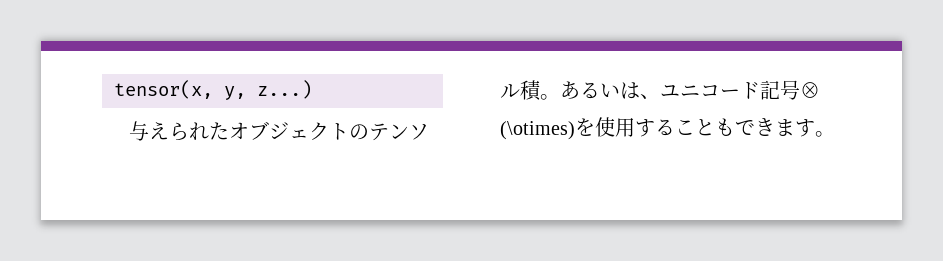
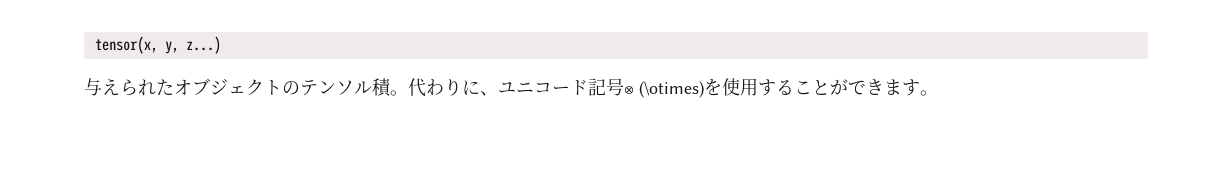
- あるいは、ユニコード記号⊗ (\otimes)を使用することもできます。
+ 代わりに、ユニコード記号⊗ (\otimes)を使用することができます。

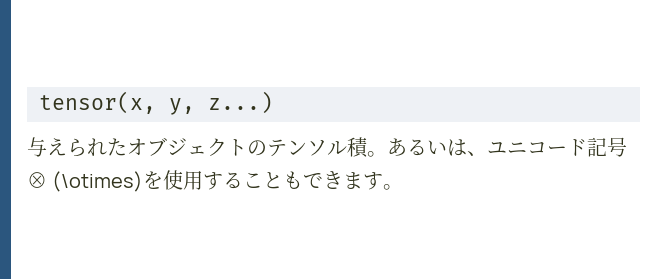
- 代わりに、ユニコード記号⊗ (\otimes)を使用することができます。
+ あるいは、ユニコード記号⊗ (\otimes)を使用することもできます。

